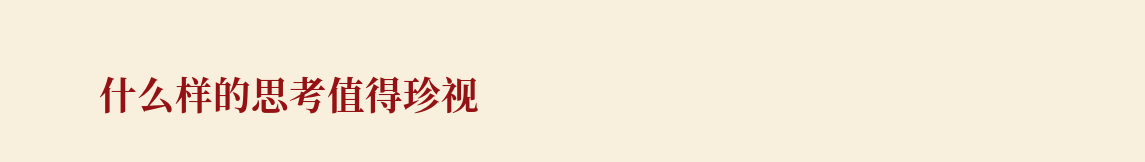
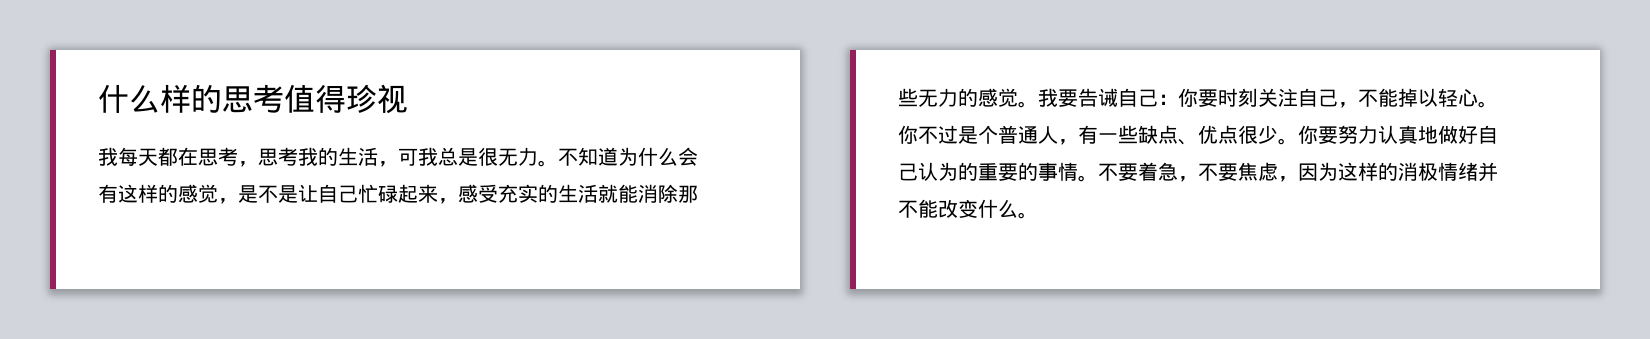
+ 我每天都在思考，思考我的生活，可我总是很无力。不知道为什么会有这样的感觉，是不是让自己忙碌起来，感受充实的生活就能消除那些无力的感觉。我要告诫自己：你要时刻关注自己，不能掉以轻心。你不过是个普通人，有一些缺点、优点很少。你要努力认真地做好自己认为的重要的事情。不要着急，不要焦虑，因为这样的消极情绪并不能改变什么。

